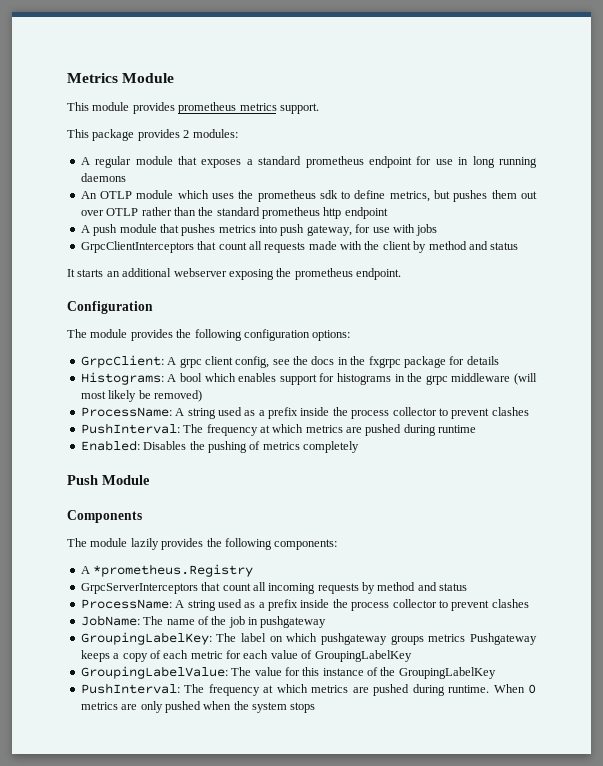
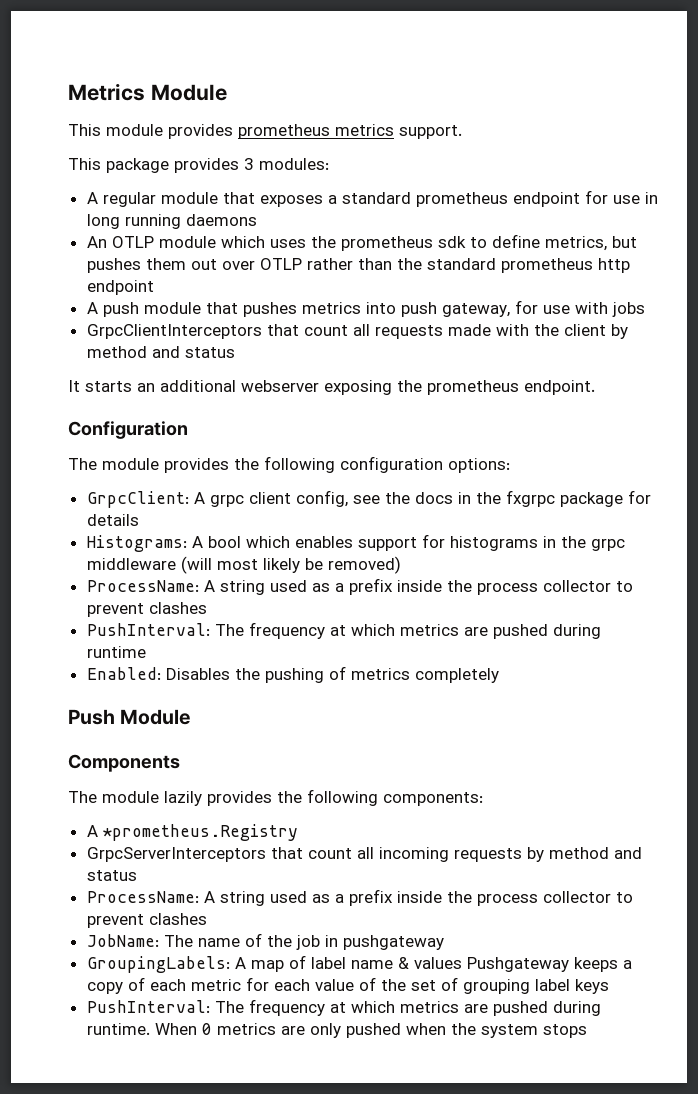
- This package provides 2 modules:
+ This package provides 3 modules:
- GroupingLabelKey: The label on which pushgateway groups metrics Pushgateway keeps a copy of each metric for each value of GroupingLabelKey
- GroupingLabelValue: The value for this instance of the GroupingLabelKey
+ GroupingLabels: A map of label name & values Pushgateway keeps a copy of each metric for each value of the set of grouping label keys

